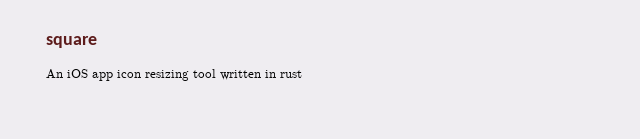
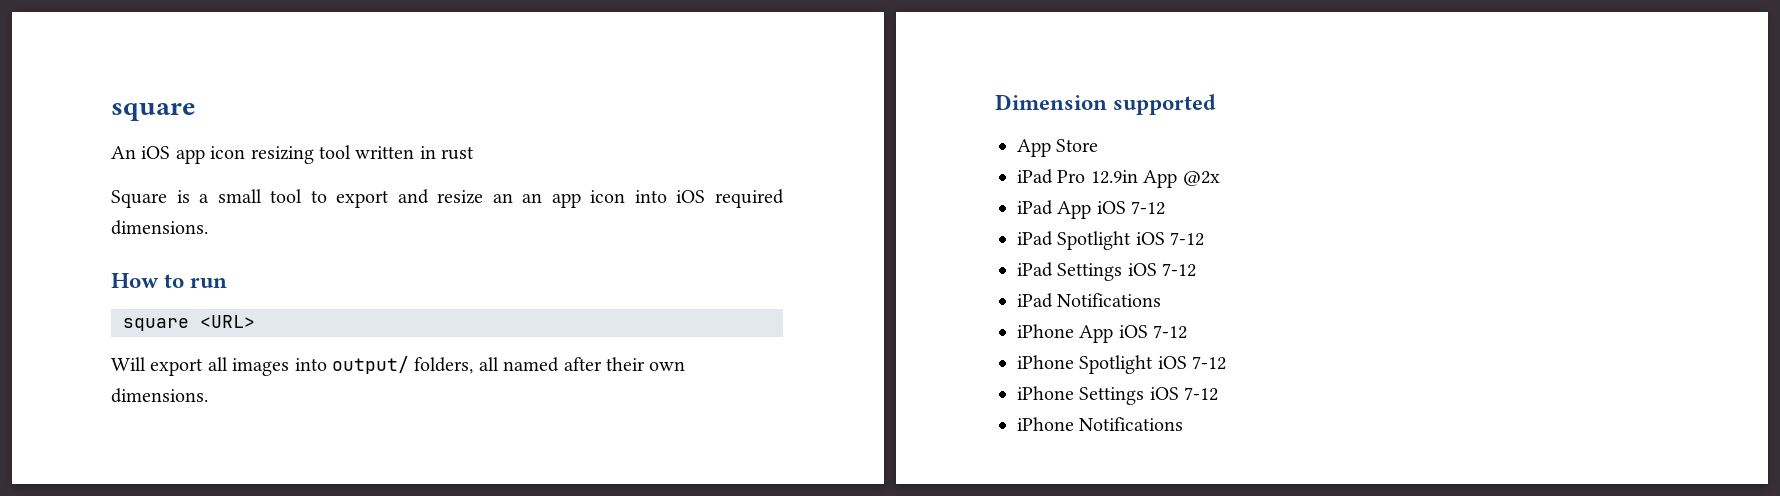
+ Square is a small tool to export and resize an an app icon into iOS required dimensions.
+ How to run
+ square <URL>
+ Will export all images into output/ folders, all named after their own dimensions.
+ Dimension supported
+ App Store
+ iPad Pro 12.9in App @2x
+ iPad App iOS 7-12
+ iPad Spotlight iOS 7-12
+ iPad Settings iOS 7-12
+ iPad Notifications
+ iPhone App iOS 7-12
+ iPhone Spotlight iOS 7-12
+ iPhone Settings iOS 7-12
+ iPhone Notifications

